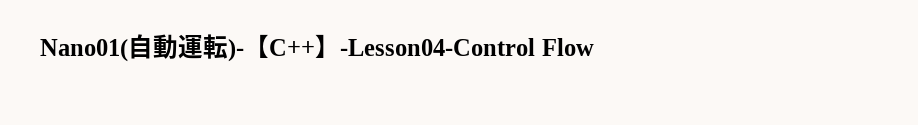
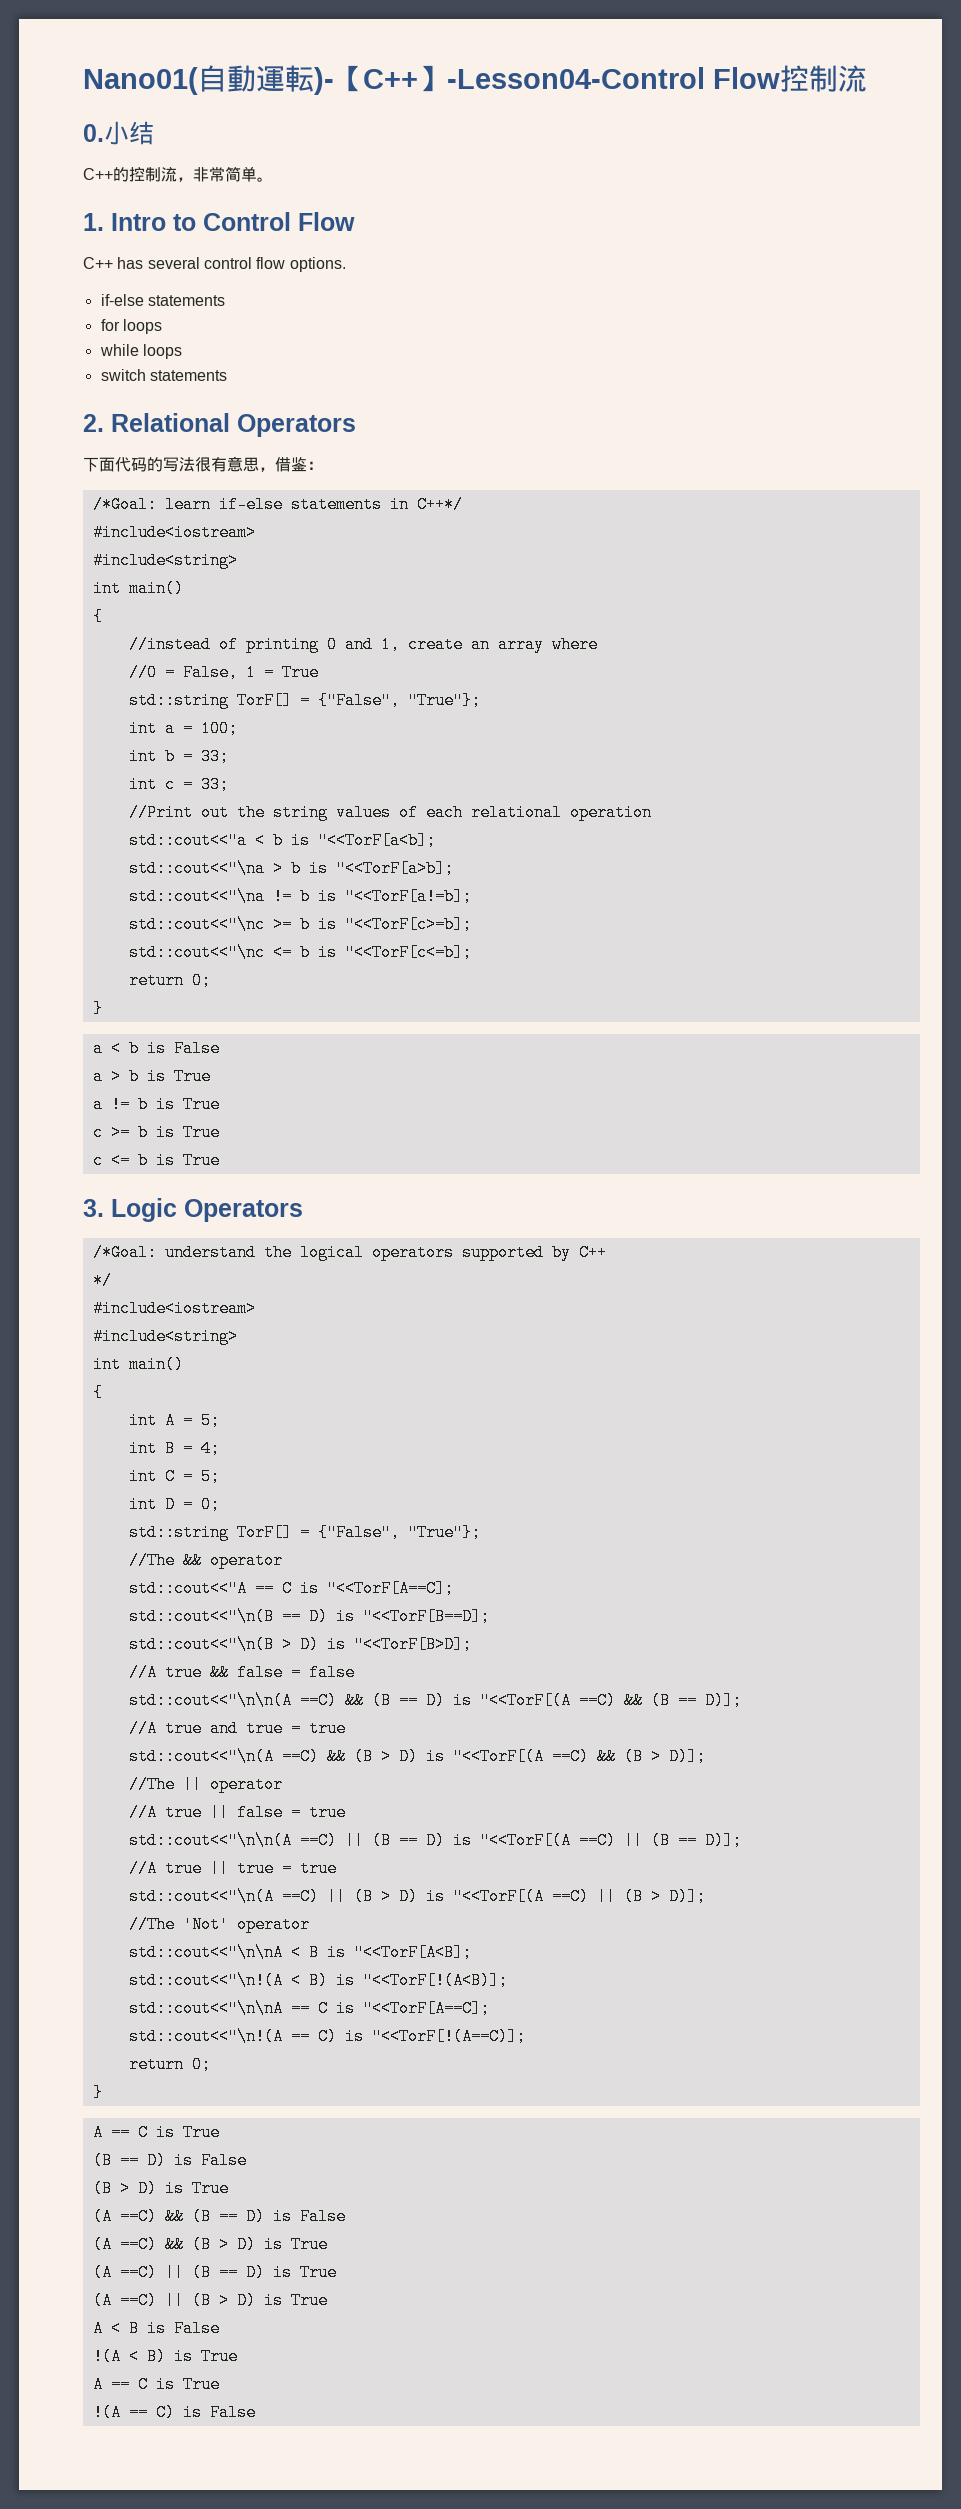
- Nano01(自動運転)-【C++】-Lesson04-Control Flow
+ Nano01(自動運転)-【C++】-Lesson04-Control Flow控制流
+ 0.小结
+ C++的控制流，非常简单。
+ 1. Intro to Control Flow
+ C++ has several control flow options.
+ if-else statements
+ for loops
+ while loops
+ switch statements
+ 2. Relational Operators
+ 下面代码的写法很有意思，借鉴：
+ /*Goal: learn if-else statements in C++*/
+ #include<iostream>
+ #include<string>
+ int main()
+ {
+ //instead of printing 0 and 1, create an array where
+ //0 = False, 1 = True
+ std::string TorF[] = {"False", "True"};
+ int a = 100;
+ int b = 33;
+ int c = 33;
+ //Print out the string values of each relational operation
+ std::cout<<"a < b is "<<TorF[a<b];
+ std::cout<<"\na > b is "<<TorF[a>b];
+ std::cout<<"\na != b is "<<TorF[a!=b];
+ std::cout<<"\nc >= b is "<<TorF[c>=b];
+ std::cout<<"\nc <= b is "<<TorF[c<=b];
+ return 0;
+ }
+ a < b is False
+ a > b is True
+ a != b is True
+ c >= b is True
+ c <= b is True
+ 3. Logic Operators
+ /*Goal: understand the logical operators supported by C++
+ */
+ #include<iostream>
+ #include<string>
+ int main()
+ {
+ int A = 5;
+ int B = 4;
+ int C = 5;
+ int D = 0;
+ std::string TorF[] = {"False", "True"};
+ //The && operator
+ std::cout<<"A == C is "<<TorF[A==C];
+ std::cout<<"\n(B == D) is "<<TorF[B==D];
+ std::cout<<"\n(B > D) is "<<TorF[B>D];
+ //A true && false = false
+ std::cout<<"\n\n(A ==C) && (B == D) is "<<TorF[(A ==C) && (B == D)];
+ //A true and true = true
+ std::cout<<"\n(A ==C) && (B > D) is "<<TorF[(A ==C) && (B > D)];
+ //The || operator
+ //A true || false = true
+ std::cout<<"\n\n(A ==C) || (B == D) is "<<TorF[(A ==C) || (B == D)];
+ //A true || true = true
+ std::cout<<"\n(A ==C) || (B > D) is "<<TorF[(A ==C) || (B > D)];
+ //The 'Not' operator
+ std::cout<<"\n\nA < B is "<<TorF[A<B];
+ std::cout<<"\n!(A < B) is "<<TorF[!(A<B)];
+ std::cout<<"\n\nA == C is "<<TorF[A==C];
+ std::cout<<"\n!(A == C) is "<<TorF[!(A==C)];
+ return 0;
+ }
+ A == C is True
+ (B == D) is False
+ (B > D) is True
+ (A ==C) && (B == D) is False
+ (A ==C) && (B > D) is True
+ (A ==C) || (B == D) is True
+ (A ==C) || (B > D) is True
+ A < B is False
+ !(A < B) is True
+ A == C is True
+ !(A == C) is False

